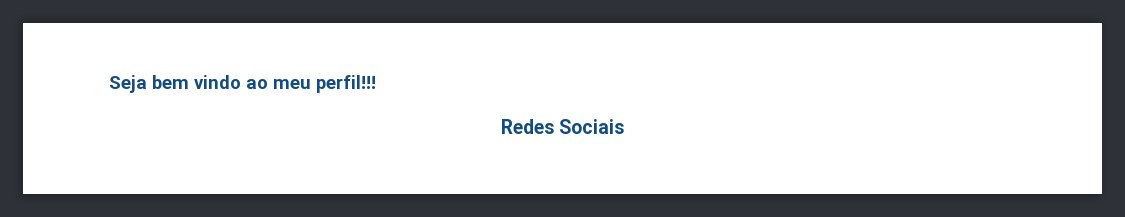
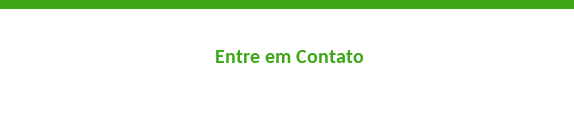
- Seja bem vindo ao meu perfil!!!
- Redes Sociais
+ Entre em Contato

